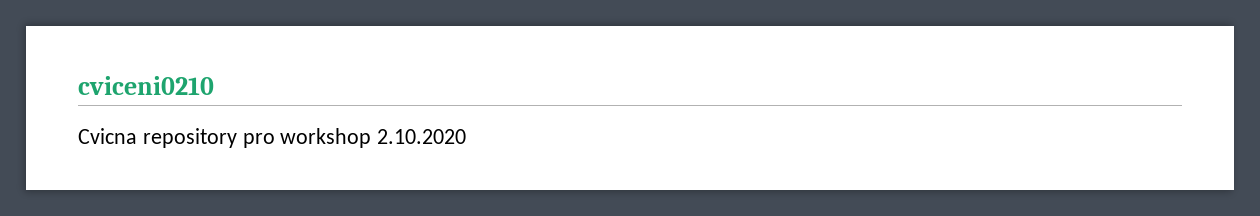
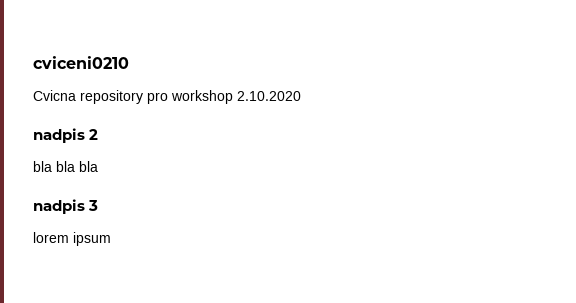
+ nadpis 2
+ bla bla bla
+ nadpis 3
+ lorem ipsum

